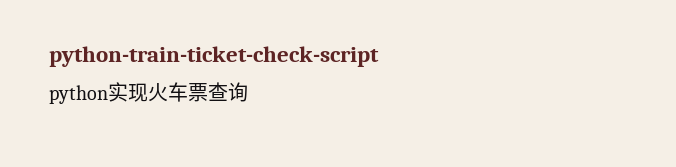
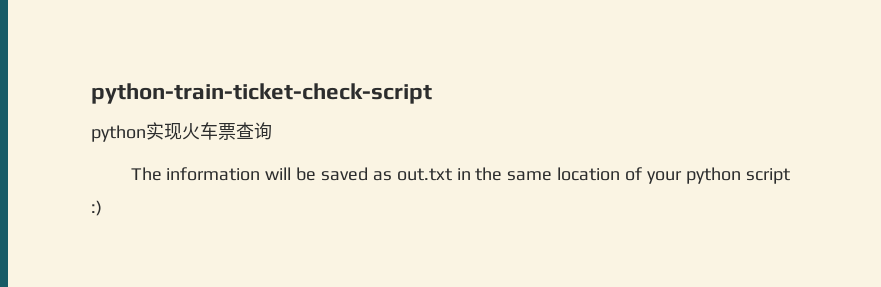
+ The information will be saved as out.txt in the same location of your python script :)

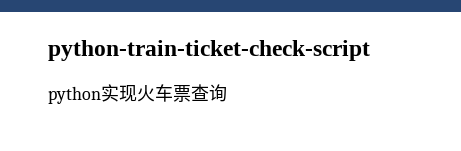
- The information will be saved as out.txt in the same location of your python script :)

